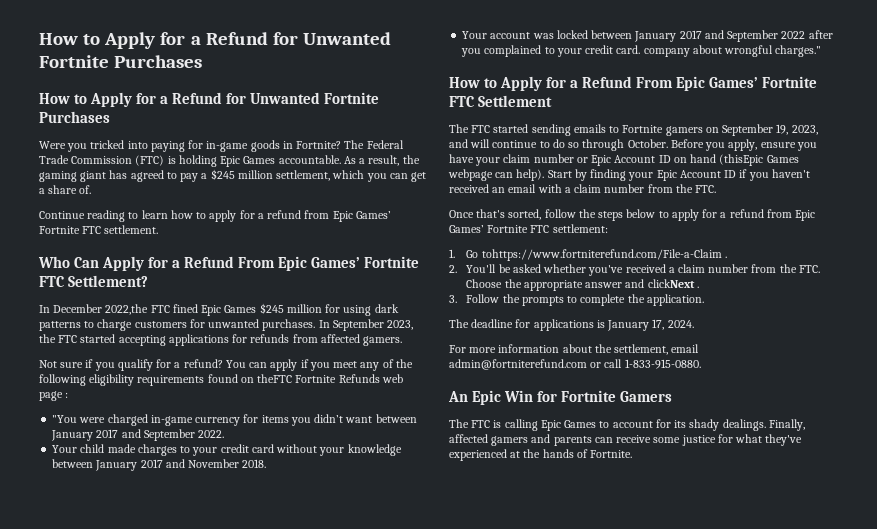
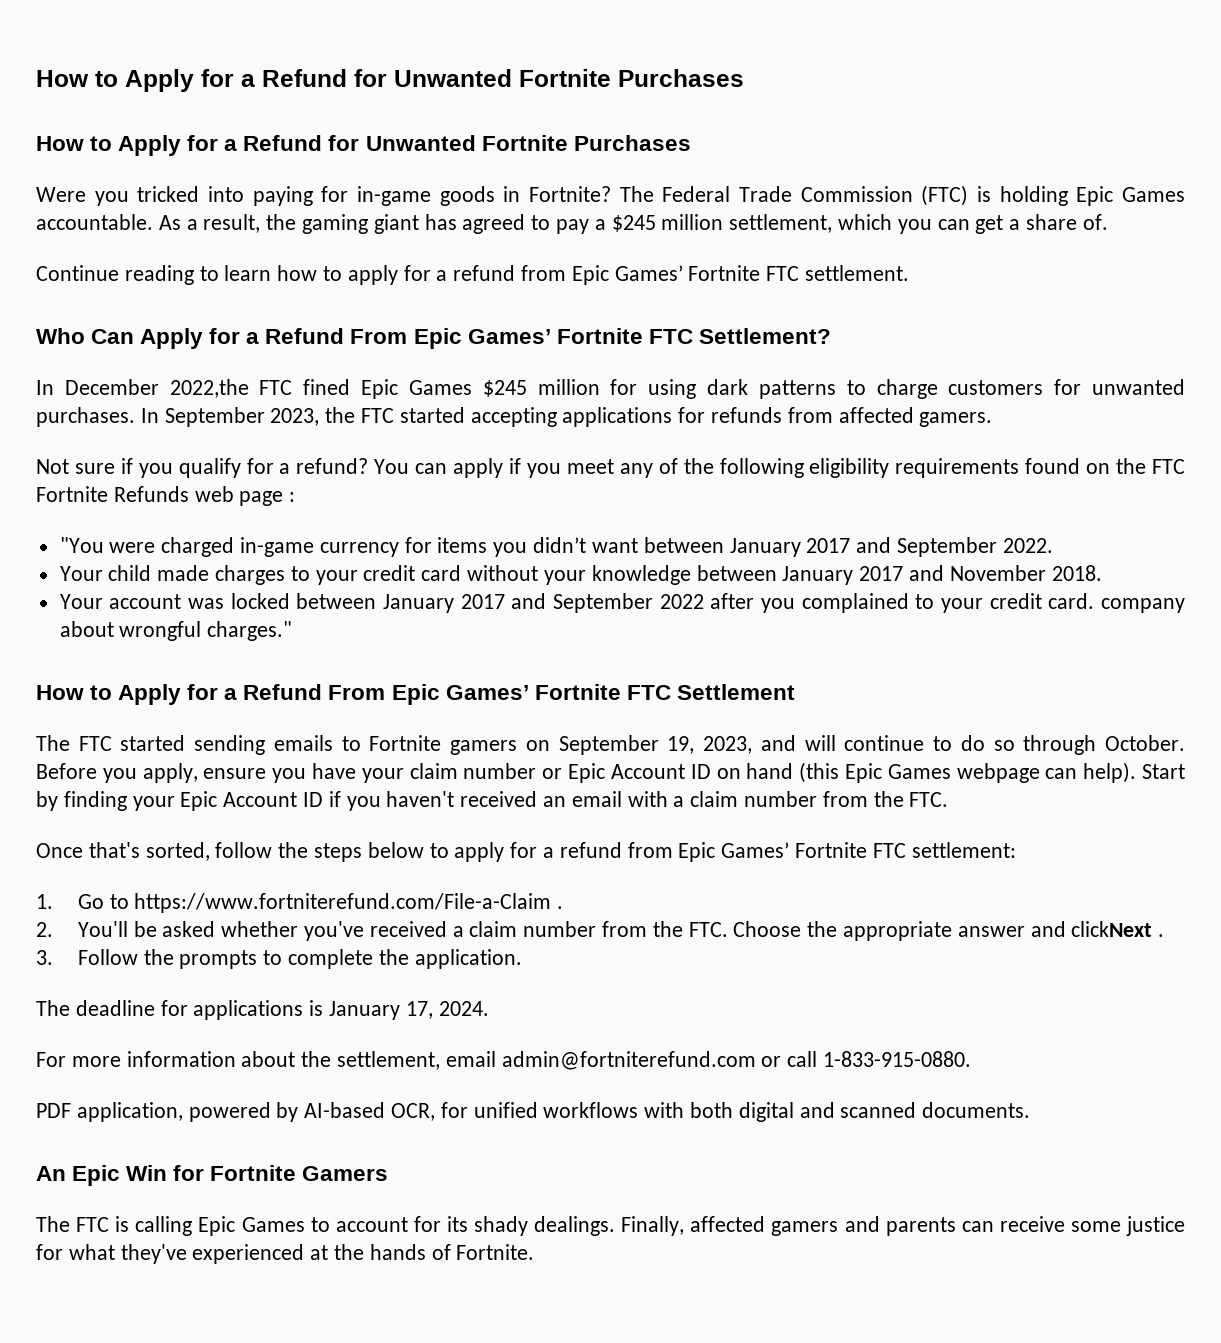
- You can apply if you meet any of the following eligibility requirements found on theFTC Fortnite Refunds web page :
+ You can apply if you meet any of the following eligibility requirements found on the FTC Fortnite Refunds web page :
- Before you apply, ensure you have your claim number or Epic Account ID on hand (thisEpic Games webpage can help).
+ Before you apply, ensure you have your claim number or Epic Account ID on hand (this Epic Games webpage can help).
- 1. Go tohttps://www.fortniterefund.com/File-a-Claim .
+ 1. Go to https://www.fortniterefund.com/File-a-Claim .
+ PDF application, powered by AI-based OCR, for unified workflows with both digital and scanned documents.

